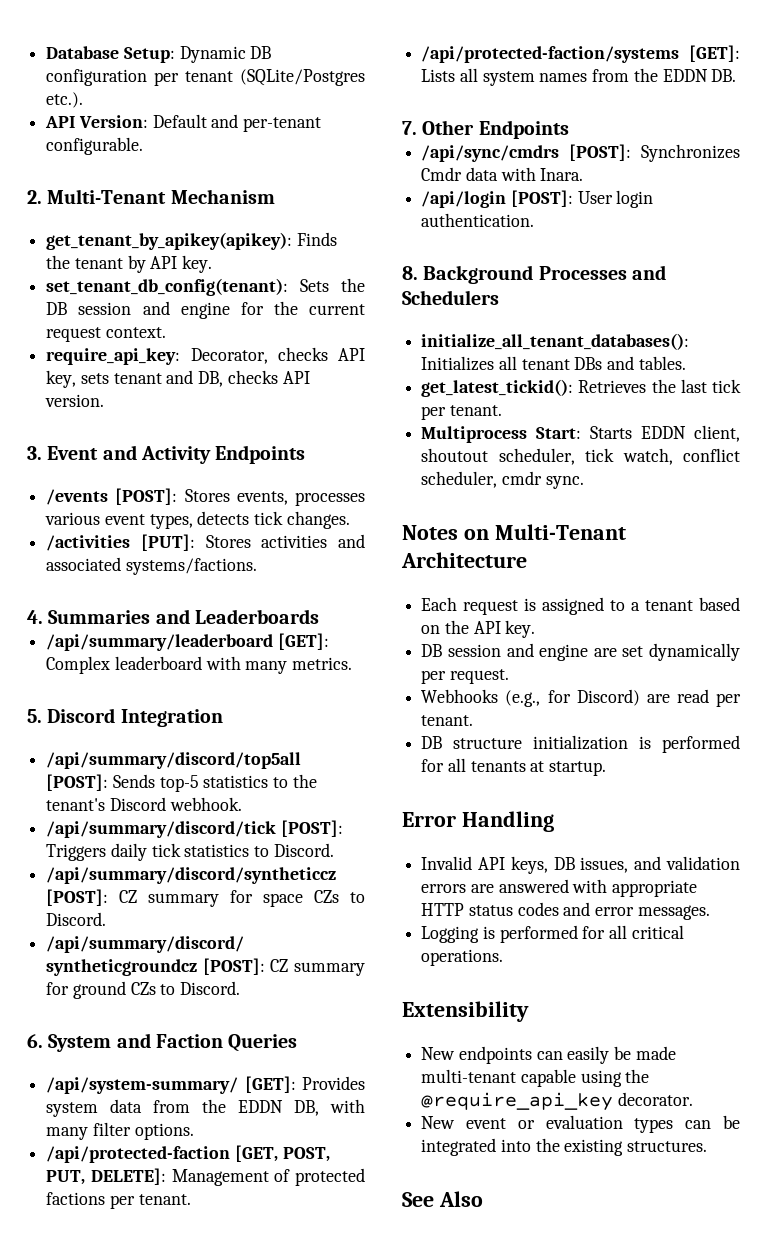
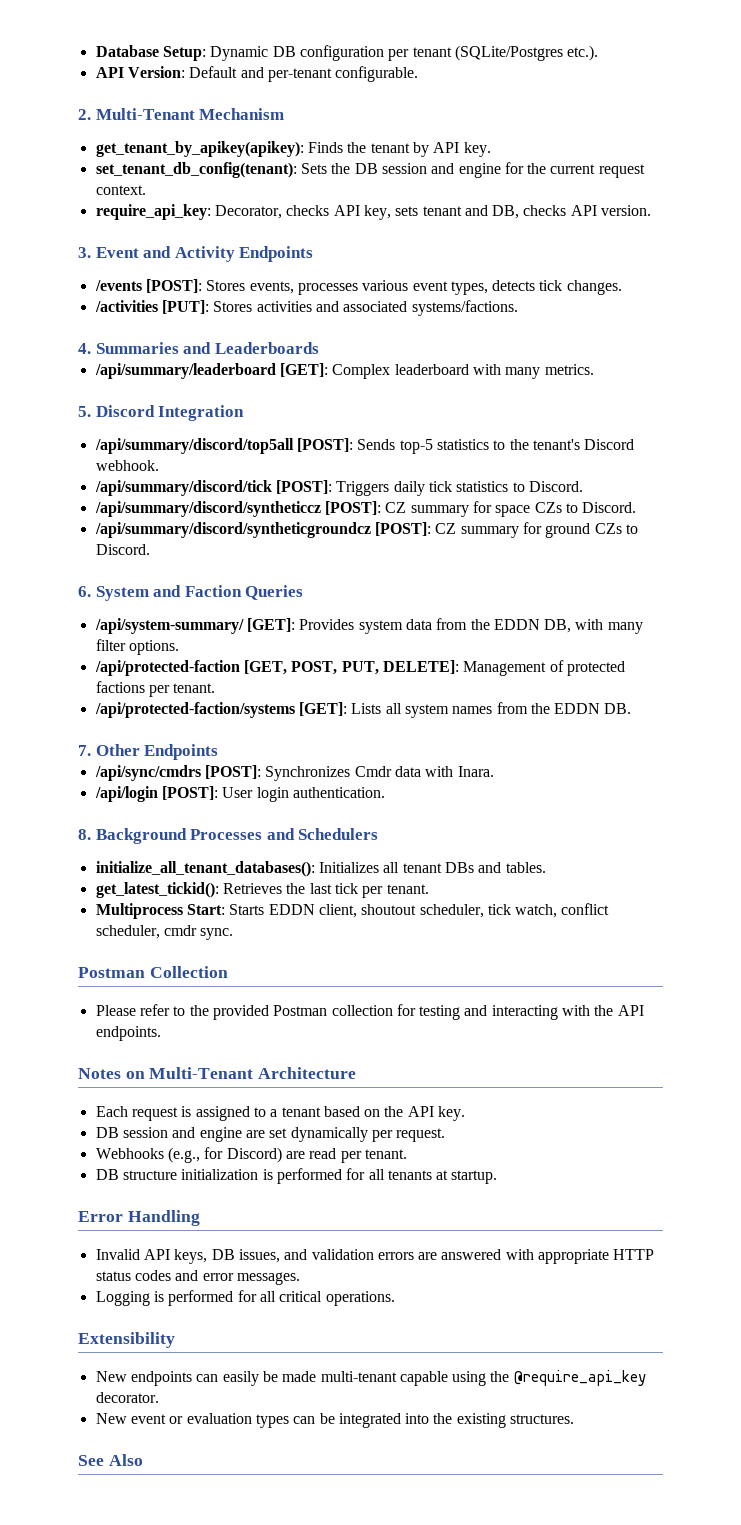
+ Postman Collection
+ Please refer to the provided Postman collection for testing and interacting with the API endpoints.

